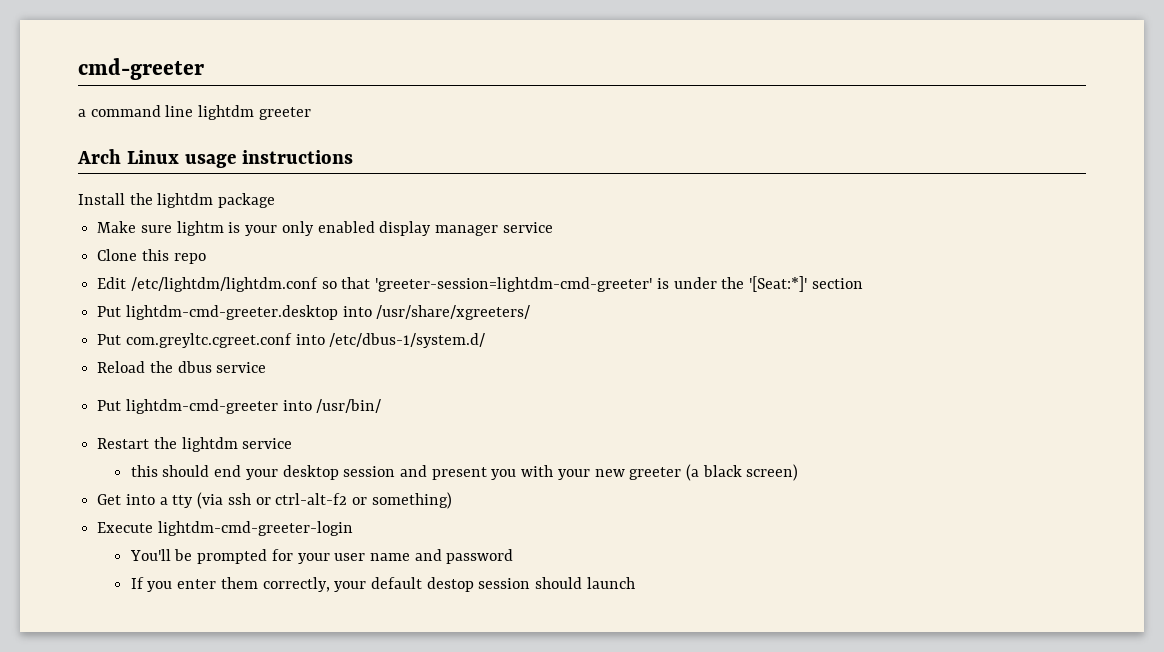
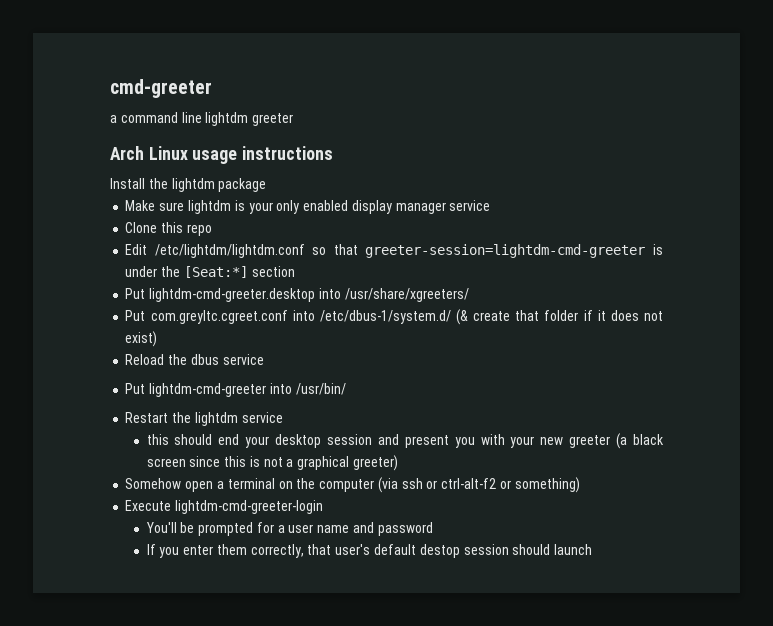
- Make sure lightm is your only enabled display manager service
+ Make sure lightdm is your only enabled display manager service
- Edit /etc/lightdm/lightdm.conf so that 'greeter-session=lightdm-cmd-greeter' is under the '[Seat:*]' section
+ Edit /etc/lightdm/lightdm.conf so that greeter-session=lightdm-cmd-greeter is under the [Seat:*] section
- Put com.greyltc.cgreet.conf into /etc/dbus-1/system.d/
+ Put com.greyltc.cgreet.conf into /etc/dbus-1/system.d/ (& create that folder if it does not exist)
- this should end your desktop session and present you with your new greeter (a black screen)
- Get into a tty (via ssh or ctrl-alt-f2 or something)
+ this should end your desktop session and present you with your new greeter (a black screen since this is not a graphical greeter)
+ Somehow open a terminal on the computer (via ssh or ctrl-alt-f2 or something)
- You'll be prompted for your user name and password
+ You'll be prompted for a user name and password
- If you enter them correctly, your default destop session should launch
+ If you enter them correctly, that user's default destop session should launch

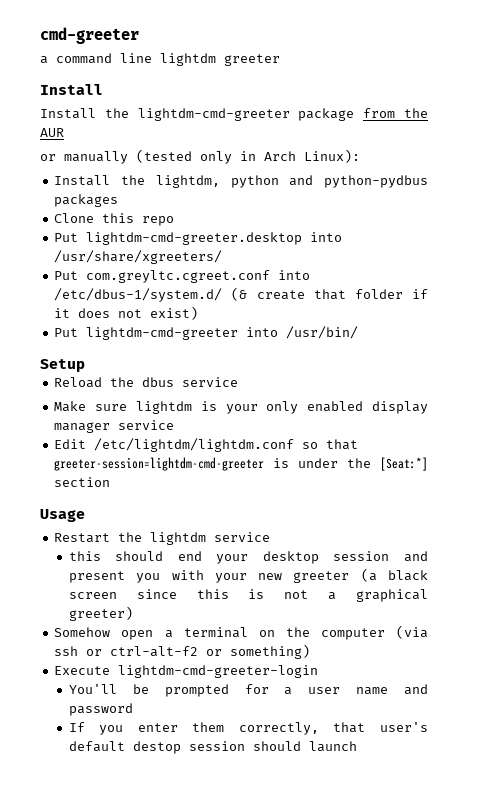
  a command line lightdm greeter
- Arch Linux usage instructions
- Install the lightdm package
- Make sure lightdm is your only enabled display manager service
+ Install
+ Install the lightdm-cmd-greeter package from the AUR
+ or manually (tested only in Arch Linux):
+ Install the lightdm, python and python-pydbus packages
  Clone this repo
- Edit /etc/lightdm/lightdm.conf so that greeter-session=lightdm-cmd-greeter is under the [Seat:*] section
+ Put lightdm-cmd-greeter into /usr/bin/
+ Setup
- Put lightdm-cmd-greeter into /usr/bin/
+ Make sure lightdm is your only enabled display manager service
+ Edit /etc/lightdm/lightdm.conf so that greeter-session=lightdm-cmd-greeter is under the [Seat:*] section
+ Usage

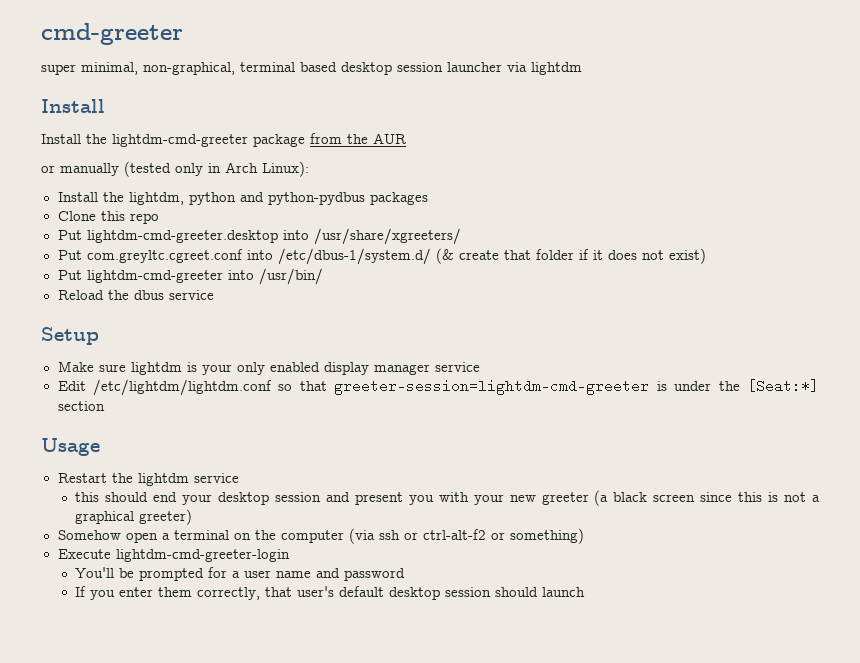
- a command line lightdm greeter
+ super minimal, non-graphical, terminal based desktop session launcher via lightdm
- Setup
+ Setup
- If you enter them correctly, that user's default destop session should launch
+ If you enter them correctly, that user's default desktop session should launch

